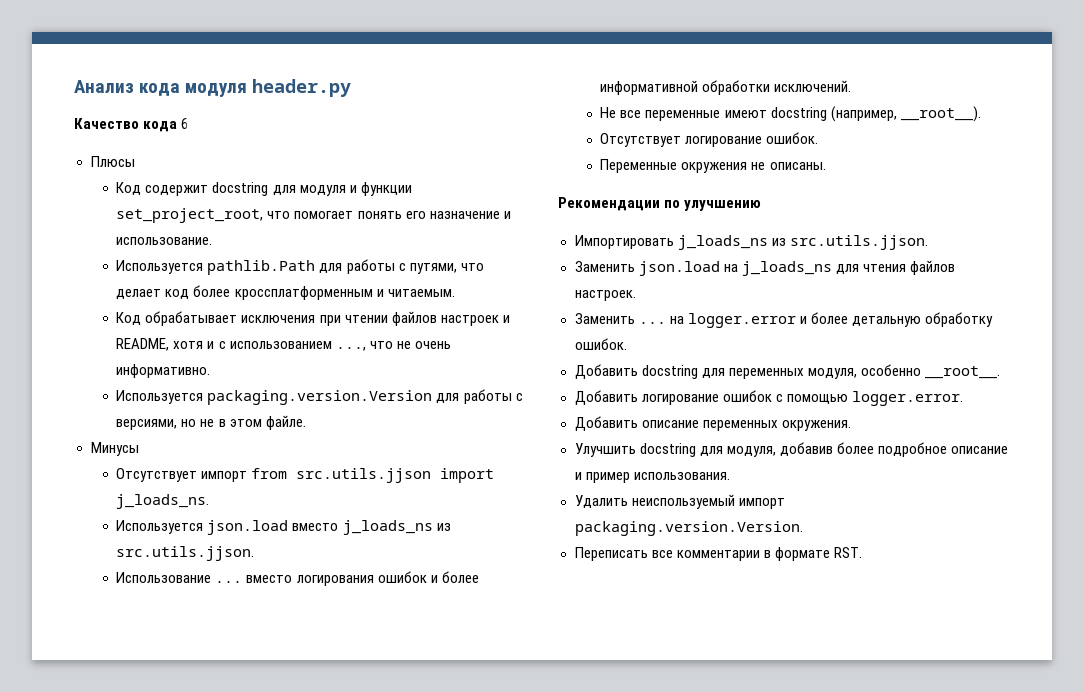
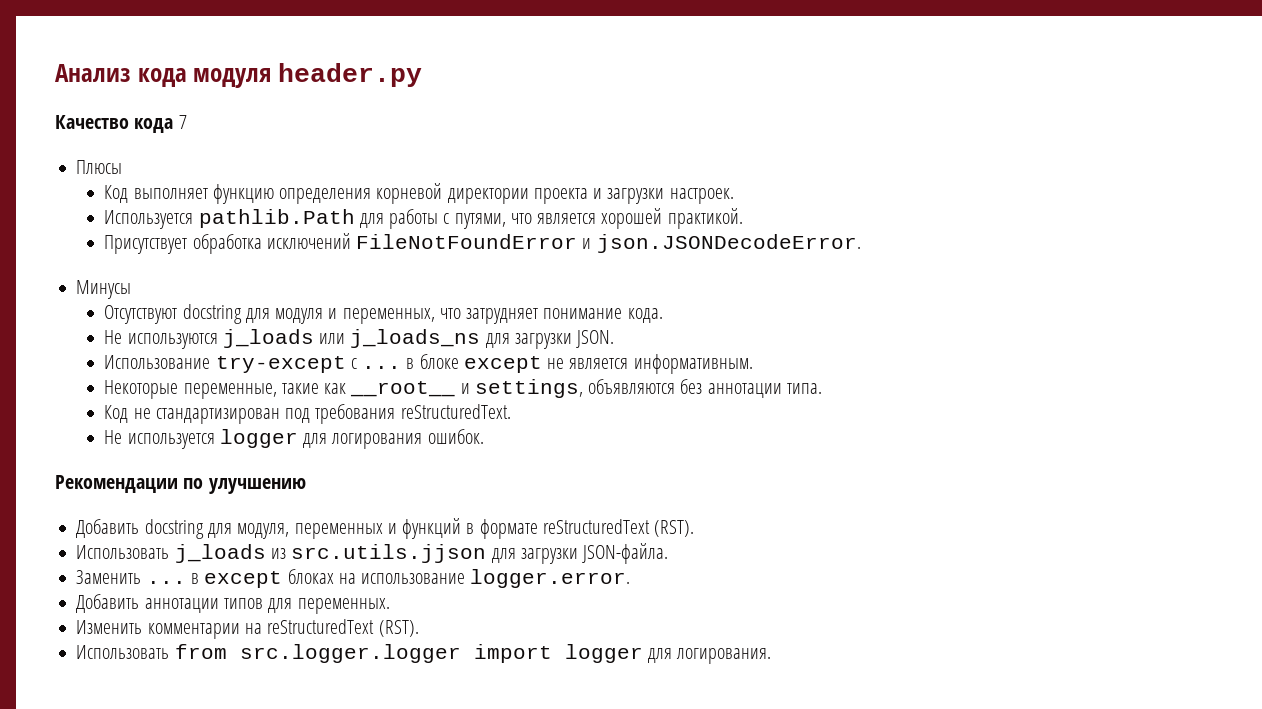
- Качество кода 6
+ Качество кода 7
- Код содержит docstring для модуля и функции set_project_root, что помогает понять его назначение и использование.
+ Код выполняет функцию определения корневой директории проекта и загрузки настроек.
- Используется pathlib.Path для работы с путями, что делает код более кроссплатформенным и читаемым.
- Код обрабатывает исключения при чтении файлов настроек и README, хотя и с использованием ..., что не очень информативно.
- Используется packaging.version.Version для работы с версиями, но не в этом файле.
+ Используется pathlib.Path для работы с путями, что является хорошей практикой.
+ Присутствует обработка исключений FileNotFoundError и json.JSONDecodeError.
  Минусы
- Отсутствует импорт from src.utils.jjson import j_loads_ns.
- Используется json.load вместо j_loads_ns из src.utils.jjson.
- Использование ... вместо логирования ошибок и более информативной обработки исключений.
- Не все переменные имеют docstring (например, __root__).
- Отсутствует логирование ошибок.
- Переменные окружения не описаны.
+ Отсутствуют docstring для модуля и переменных, что затрудняет понимание кода.
+ Не используются j_loads или j_loads_ns для загрузки JSON.
+ Использование try-except с ... в блоке except не является информативным.
+ Некоторые переменные, такие как __root__ и settings, объявляются без аннотации типа.
+ Код не стандартизирован под требования reStructuredText.
+ Не используется logger для логирования ошибок.
  Рекомендации по улучшению
- Импортировать j_loads_ns из src.utils.jjson.
- Заменить json.load на j_loads_ns для чтения файлов настроек.
- Заменить ... на logger.error и более детальную обработку ошибок.
- Добавить docstring для переменных модуля, особенно __root__.
- Добавить логирование ошибок с помощью logger.error.
- Добавить описание переменных окружения.
- Улучшить docstring для модуля, добавив более подробное описание и пример использования.
- Удалить неиспользуемый импорт packaging.version.Version.
- Переписать все комментарии в формате RST.
+ Добавить docstring для модуля, переменных и функций в формате reStructuredText (RST).
+ Использовать j_loads из src.utils.jjson для загрузки JSON-файла.
+ Заменить ... в except блоках на использование logger.error.
+ Добавить аннотации типов для переменных.
+ Изменить комментарии на reStructuredText (RST).
+ Использовать from src.logger.logger import logger для логирования.

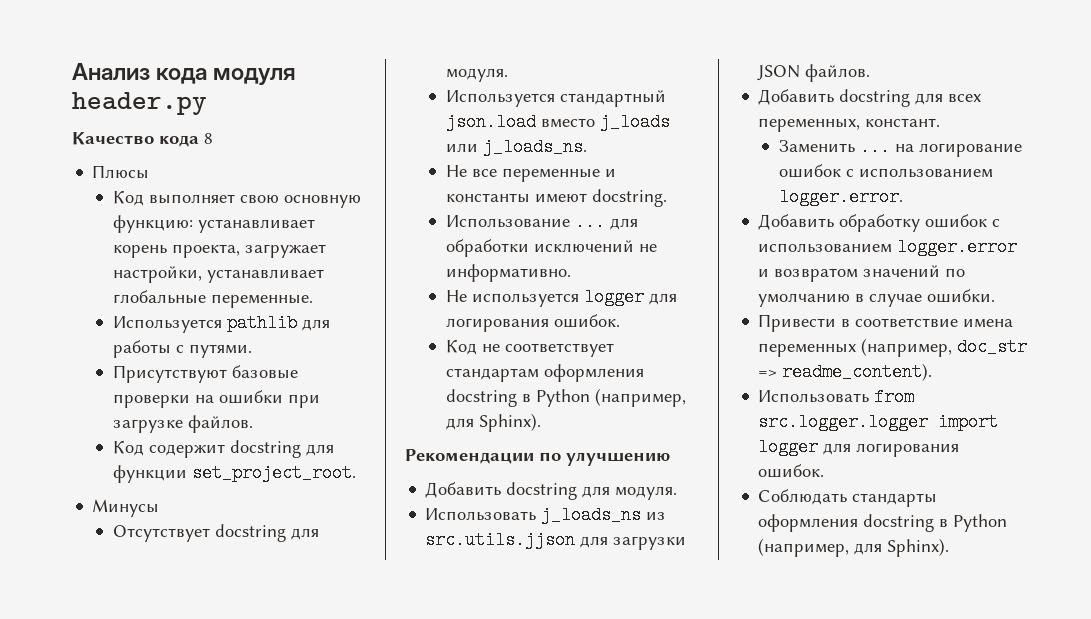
- Качество кода 7
+ Качество кода 8
- Код выполняет функцию определения корневой директории проекта и загрузки настроек.
- Используется pathlib.Path для работы с путями, что является хорошей практикой.
- Присутствует обработка исключений FileNotFoundError и json.JSONDecodeError.
+ Код выполняет свою основную функцию: устанавливает корень проекта, загружает настройки, устанавливает глобальные переменные.
+ Используется pathlib для работы с путями.
+ Присутствуют базовые проверки на ошибки при загрузке файлов.
+ Код содержит docstring для функции set_project_root.
- Отсутствуют docstring для модуля и переменных, что затрудняет понимание кода.
- Не используются j_loads или j_loads_ns для загрузки JSON.
- Использование try-except с ... в блоке except не является информативным.
- Некоторые переменные, такие как __root__ и settings, объявляются без аннотации типа.
- Код не стандартизирован под требования reStructuredText.
+ Отсутствует docstring для модуля.
+ Используется стандартный json.load вместо j_loads или j_loads_ns.
+ Не все переменные и константы имеют docstring.
+ Использование ... для обработки исключений не информативно.
+ Код не соответствует стандартам оформления docstring в Python (например, для Sphinx).
- Добавить docstring для модуля, переменных и функций в формате reStructuredText (RST).
- Использовать j_loads из src.utils.jjson для загрузки JSON-файла.
- Заменить ... в except блоках на использование logger.error.
- Добавить аннотации типов для переменных.
- Изменить комментарии на reStructuredText (RST).
+ Добавить docstring для модуля.
+ Использовать j_loads_ns из src.utils.jjson для загрузки JSON файлов.
+ Добавить docstring для всех переменных, констант.
+ Заменить ... на логирование ошибок с использованием logger.error.
+ Добавить обработку ошибок с использованием logger.error и возвратом значений по умолчанию в случае ошибки.
+ Привести в соответствие имена переменных (например, doc_str => readme_content).
- Использовать from src.logger.logger import logger для логирования.
+ Использовать from src.logger.logger import logger для логирования ошибок.
+ Соблюдать стандарты оформления docstring в Python (например, для Sphinx).

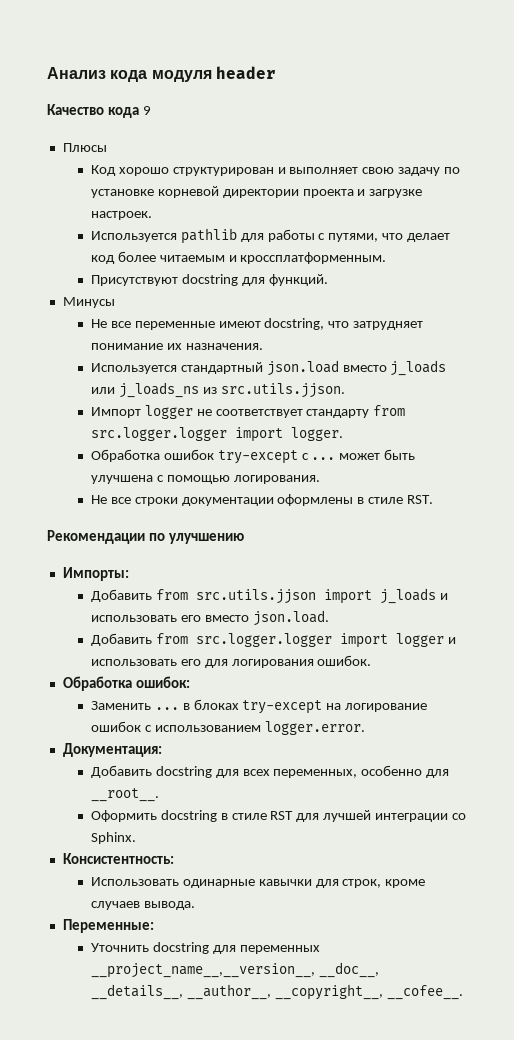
- Анализ кода модуля header.py
+ Анализ кода модуля header
- Качество кода 8
+ Качество кода 9
- Код выполняет свою основную функцию: устанавливает корень проекта, загружает настройки, устанавливает глобальные переменные.
+ Код хорошо структурирован и выполняет свою задачу по установке корневой директории проекта и загрузке настроек.
- Используется pathlib для работы с путями.
- Присутствуют базовые проверки на ошибки при загрузке файлов.
- Код содержит docstring для функции set_project_root.
+ Используется pathlib для работы с путями, что делает код более читаемым и кроссплатформенным.
+ Присутствуют docstring для функций.
  Минусы
- Отсутствует docstring для модуля.
+ Не все переменные имеют docstring, что затрудняет понимание их назначения.
- Используется стандартный json.load вместо j_loads или j_loads_ns.
- Не все переменные и константы имеют docstring.
- Использование ... для обработки исключений не информативно.
- Не используется logger для логирования ошибок.
- Код не соответствует стандартам оформления docstring в Python (например, для Sphinx).
+ Используется стандартный json.load вместо j_loads или j_loads_ns из src.utils.jjson.
+ Импорт logger не соответствует стандарту from src.logger.logger import logger.
+ Обработка ошибок try-except с ... может быть улучшена с помощью логирования.
+ Не все строки документации оформлены в стиле RST.
  Рекомендации по улучшению
- Добавить docstring для модуля.
- Использовать j_loads_ns из src.utils.jjson для загрузки JSON файлов.
- Добавить docstring для всех переменных, констант.
+ Импорты:
+ Добавить from src.utils.jjson import j_loads и использовать его вместо json.load.
+ Добавить from src.logger.logger import logger и использовать его для логирования ошибок.
+ Обработка ошибок:
- Заменить ... на логирование ошибок с использованием logger.error.
+ Заменить ... в блоках try-except на логирование ошибок с использованием logger.error.
- Добавить обработку ошибок с использованием logger.error и возвратом значений по умолчанию в случае ошибки.
- Привести в соответствие имена переменных (например, doc_str => readme_content).
- Использовать from src.logger.logger import logger для логирования ошибок.
- Соблюдать стандарты оформления docstring в Python (например, для Sphinx).
+ Документация:
+ Добавить docstring для всех переменных, особенно для __root__.
+ Оформить docstring в стиле RST для лучшей интеграции со Sphinx.
+ Консистентность:
+ Использовать одинарные кавычки для строк, кроме случаев вывода.
+ Переменные:
+ Уточнить docstring для переменных __project_name__,__version__, __doc__, __details__, __author__, __copyright__, __cofee__.

